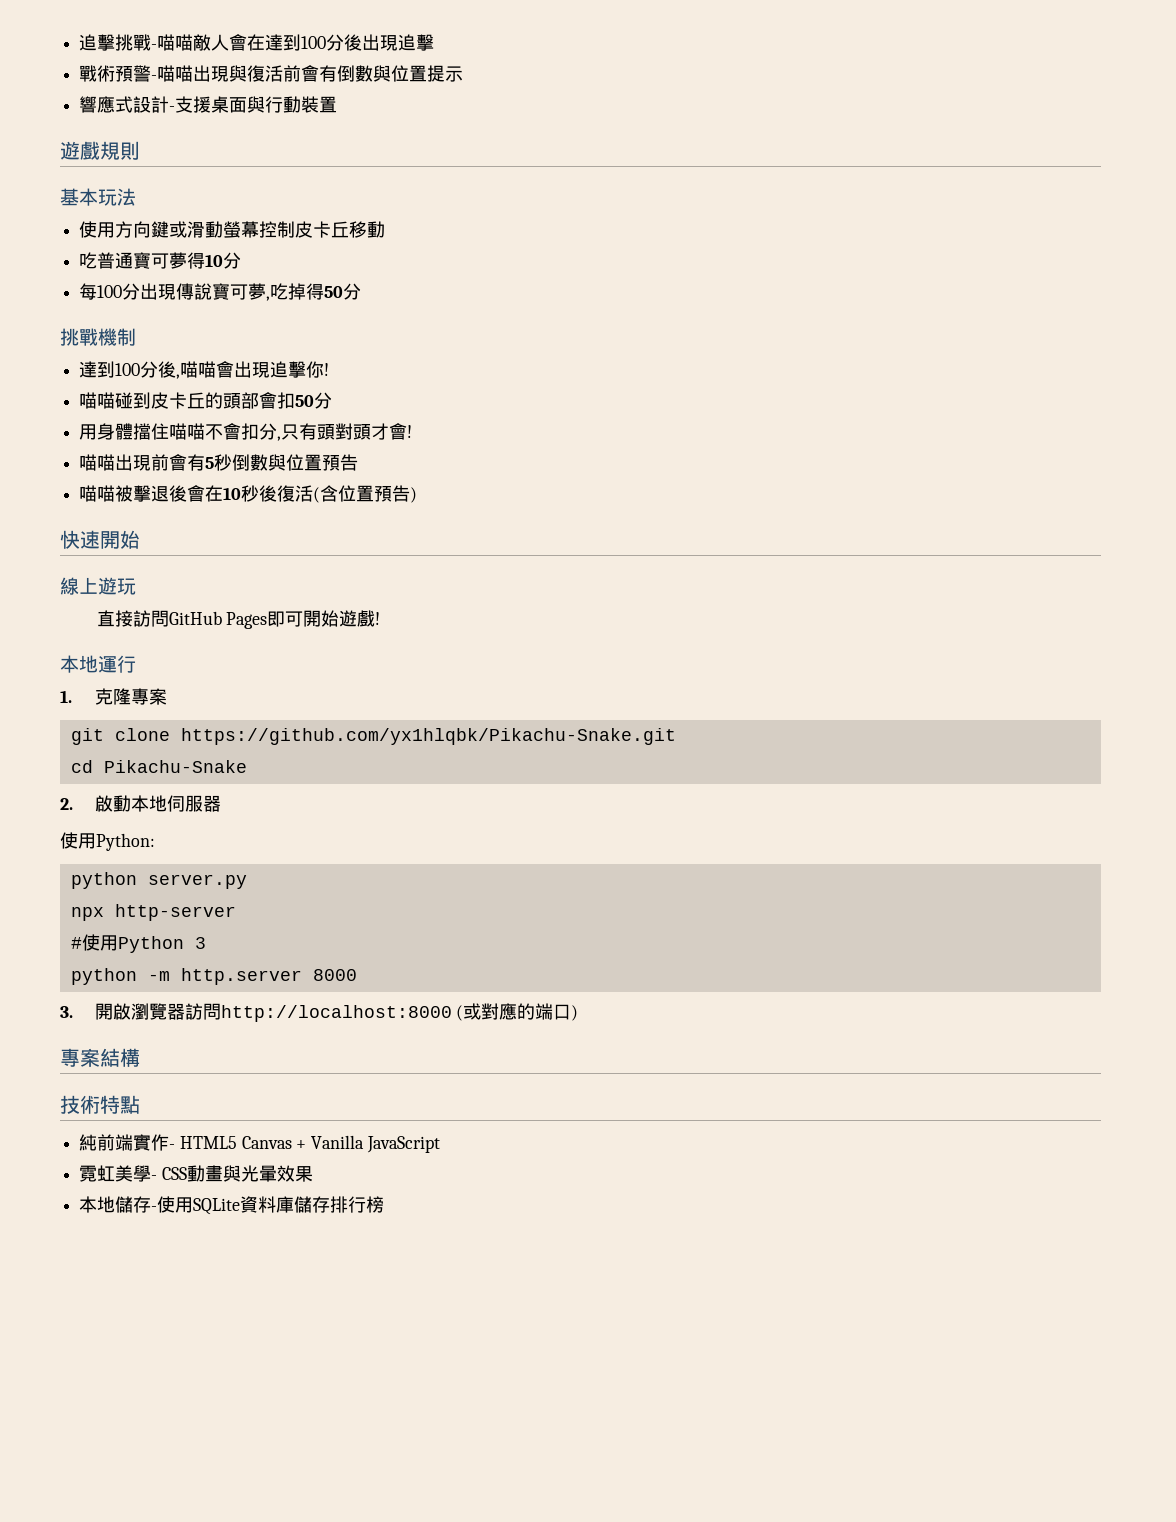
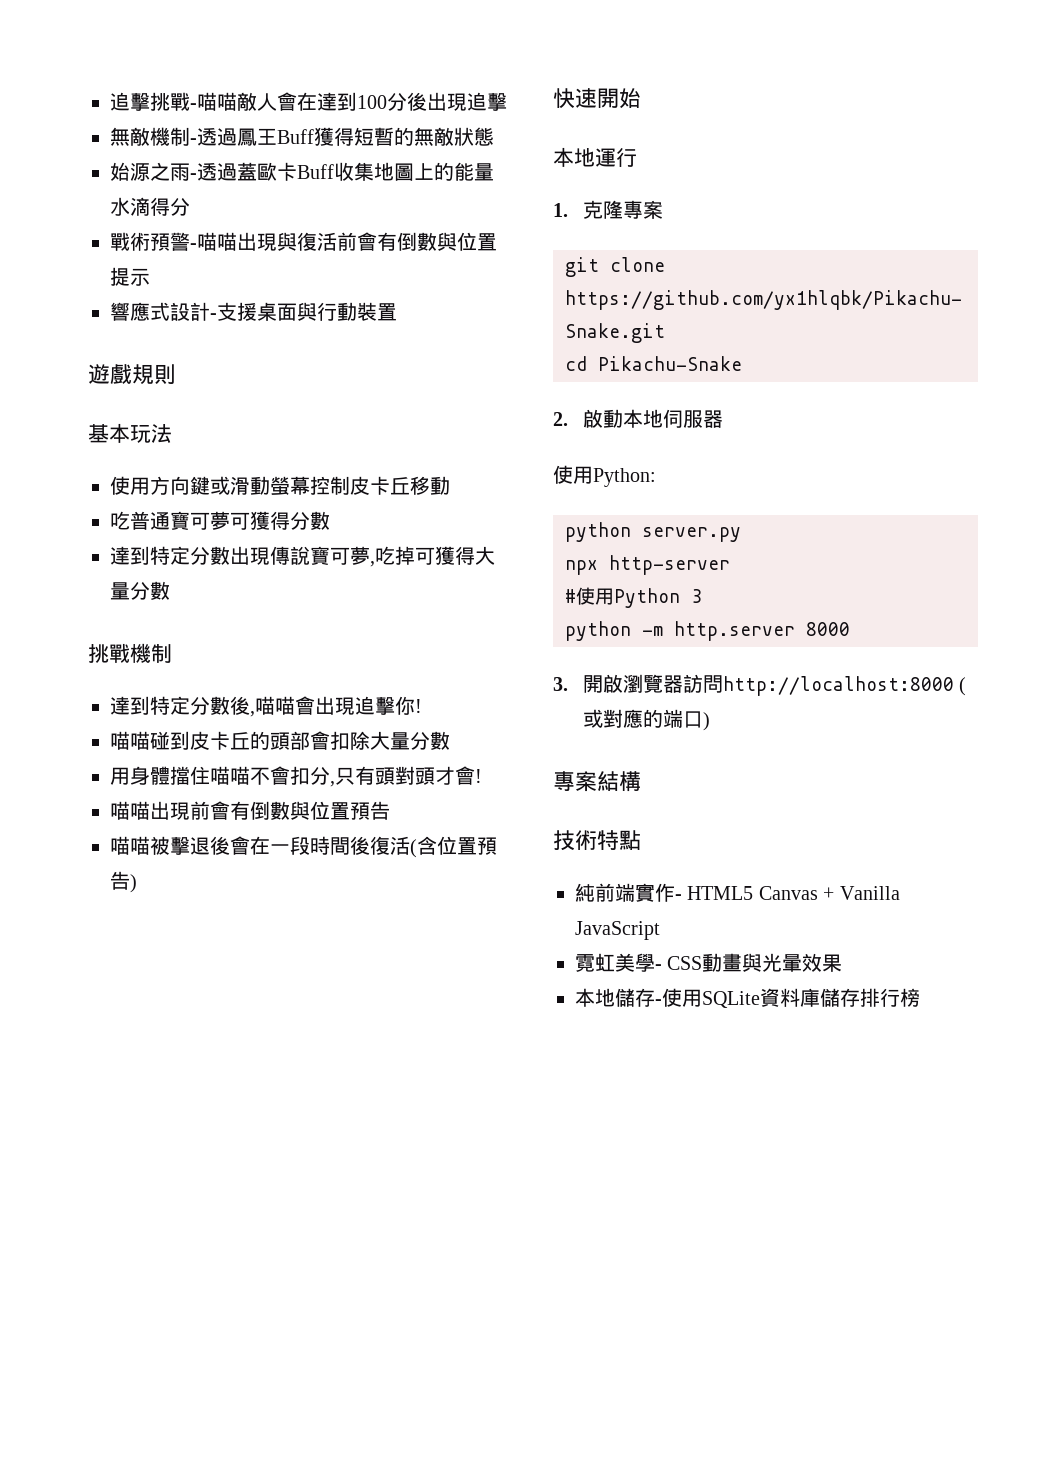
+ 無敵機制-透過鳳王Buff獲得短暫的無敵狀態
+ 始源之雨-透過蓋歐卡Buff收集地圖上的能量水滴得分
- 吃普通寶可夢得10分
- 每100分出現傳說寶可夢,吃掉得50分
+ 吃普通寶可夢可獲得分數
+ 達到特定分數出現傳說寶可夢,吃掉可獲得大量分數
- 達到100分後,喵喵會出現追擊你!
+ 達到特定分數後,喵喵會出現追擊你!
- 喵喵碰到皮卡丘的頭部會扣50分
+ 喵喵碰到皮卡丘的頭部會扣除大量分數
- 喵喵出現前會有5秒倒數與位置預告
+ 喵喵出現前會有倒數與位置預告
- 喵喵被擊退後會在10秒後復活(含位置預告)
+ 喵喵被擊退後會在一段時間後復活(含位置預告)
- 線上遊玩
- 直接訪問GitHub Pages即可開始遊戲!

